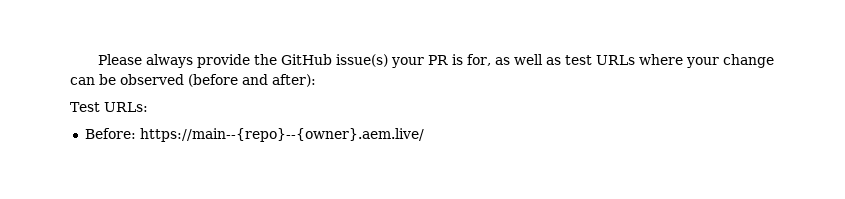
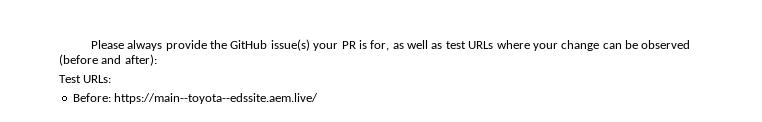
- Before: https://main--{repo}--{owner}.aem.live/
+ Before: https://main--toyota--edssite.aem.live/

